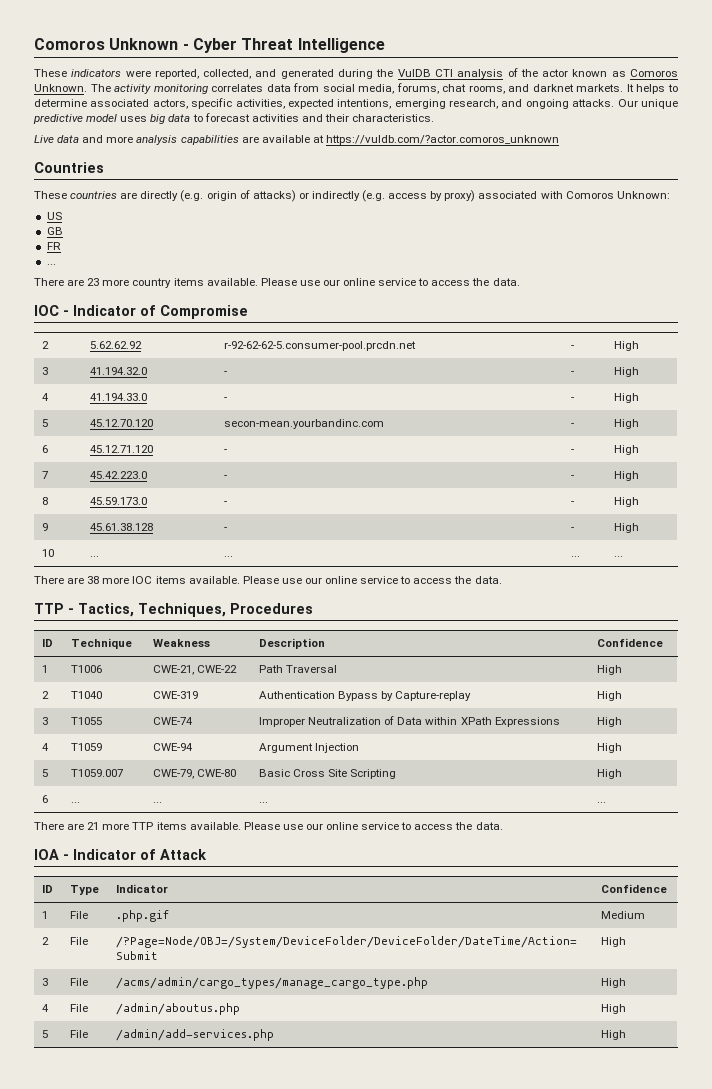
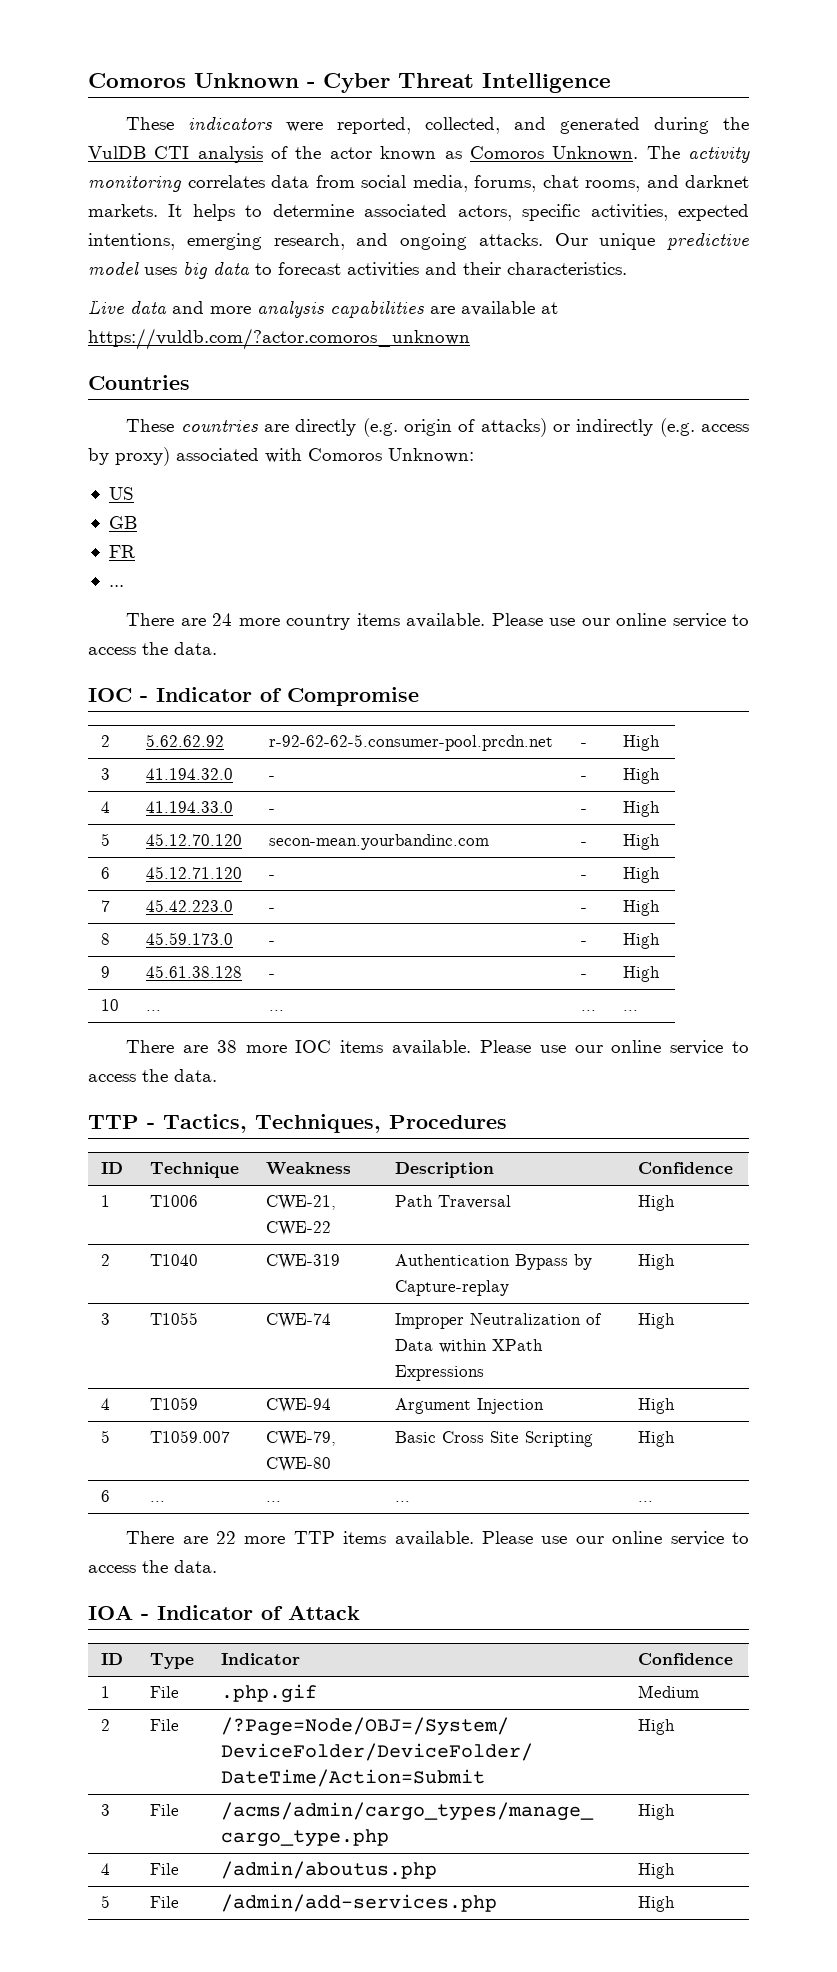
- There are 23 more country items available.
+ There are 24 more country items available.
- There are 21 more TTP items available.
+ There are 22 more TTP items available.

